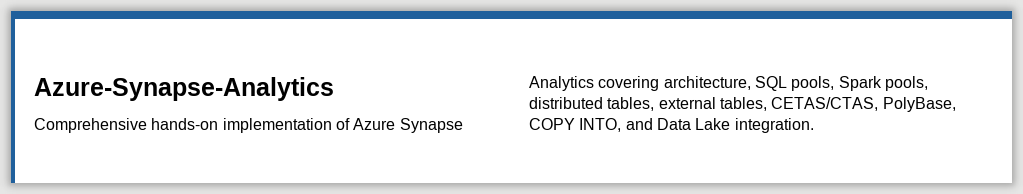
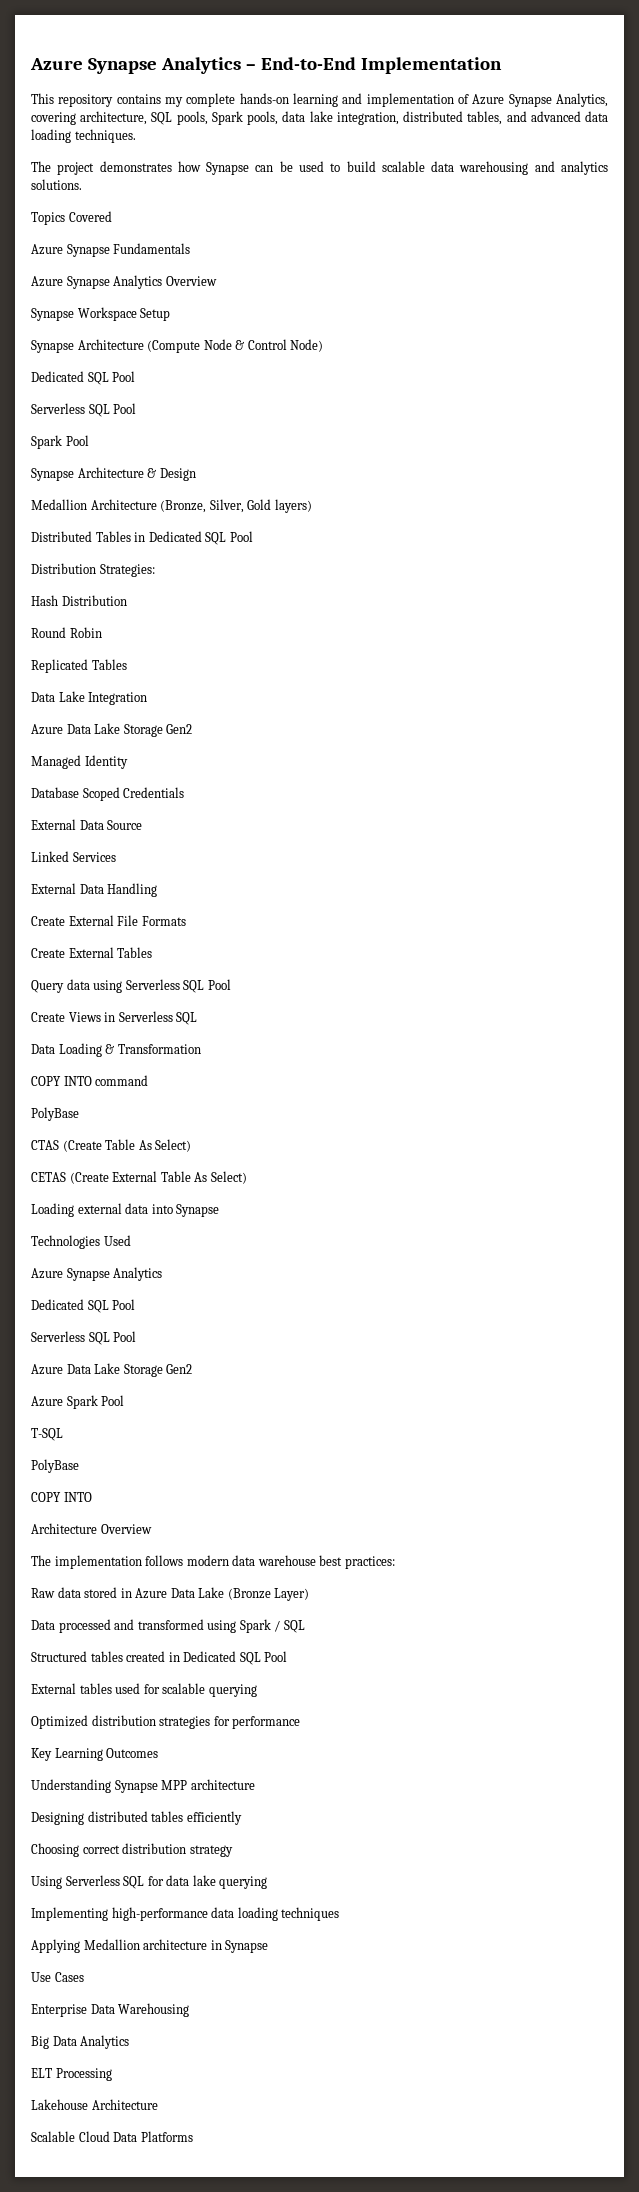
- Azure-Synapse-Analytics
- Comprehensive hands-on implementation of Azure Synapse Analytics covering architecture, SQL pools, Spark pools, distributed tables, external tables, CETAS/CTAS, PolyBase, COPY INTO, and Data Lake integration.
+ Azure Synapse Analytics – End-to-End Implementation
+ This repository contains my complete hands-on learning and implementation of Azure Synapse Analytics, covering architecture, SQL pools, Spark pools, data lake integration, distributed tables, and advanced data loading techniques.
+ The project demonstrates how Synapse can be used to build scalable data warehousing and analytics solutions.
+ Topics Covered
+ Azure Synapse Fundamentals
+ Azure Synapse Analytics Overview
+ Synapse Workspace Setup
+ Synapse Architecture (Compute Node & Control Node)
+ Dedicated SQL Pool
+ Serverless SQL Pool
+ Spark Pool
+ Synapse Architecture & Design
+ Medallion Architecture (Bronze, Silver, Gold layers)
+ Distributed Tables in Dedicated SQL Pool
+ Distribution Strategies:
+ Hash Distribution
+ Round Robin
+ Replicated Tables
+ Data Lake Integration
+ Azure Data Lake Storage Gen2
+ Managed Identity
+ Database Scoped Credentials
+ External Data Source
+ Linked Services
+ External Data Handling
+ Create External File Formats
+ Create External Tables
+ Query data using Serverless SQL Pool
+ Create Views in Serverless SQL
+ Data Loading & Transformation
+ COPY INTO command
+ PolyBase
+ CTAS (Create Table As Select)
+ CETAS (Create External Table As Select)
+ Loading external data into Synapse
+ Technologies Used
+ Azure Synapse Analytics
+ Dedicated SQL Pool
+ Serverless SQL Pool
+ Azure Data Lake Storage Gen2
+ Azure Spark Pool
+ T-SQL
+ PolyBase
+ COPY INTO
+ Architecture Overview
+ The implementation follows modern data warehouse best practices:
+ Raw data stored in Azure Data Lake (Bronze Layer)
+ Data processed and transformed using Spark / SQL
+ Structured tables created in Dedicated SQL Pool
+ External tables used for scalable querying
+ Optimized distribution strategies for performance
+ Key Learning Outcomes
+ Understanding Synapse MPP architecture
+ Designing distributed tables efficiently
+ Choosing correct distribution strategy
+ Using Serverless SQL for data lake querying
+ Implementing high-performance data loading techniques
+ Applying Medallion architecture in Synapse
+ Use Cases
+ Enterprise Data Warehousing
+ Big Data Analytics
+ ELT Processing
+ Lakehouse Architecture
+ Scalable Cloud Data Platforms

